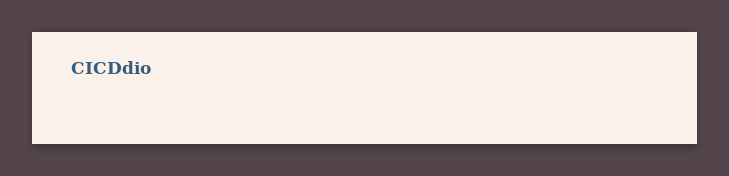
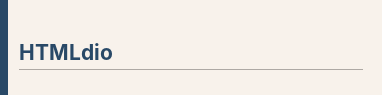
- CICDdio
+ HTMLdio

